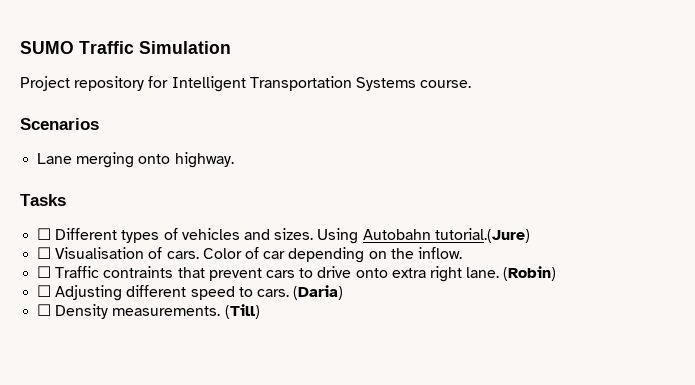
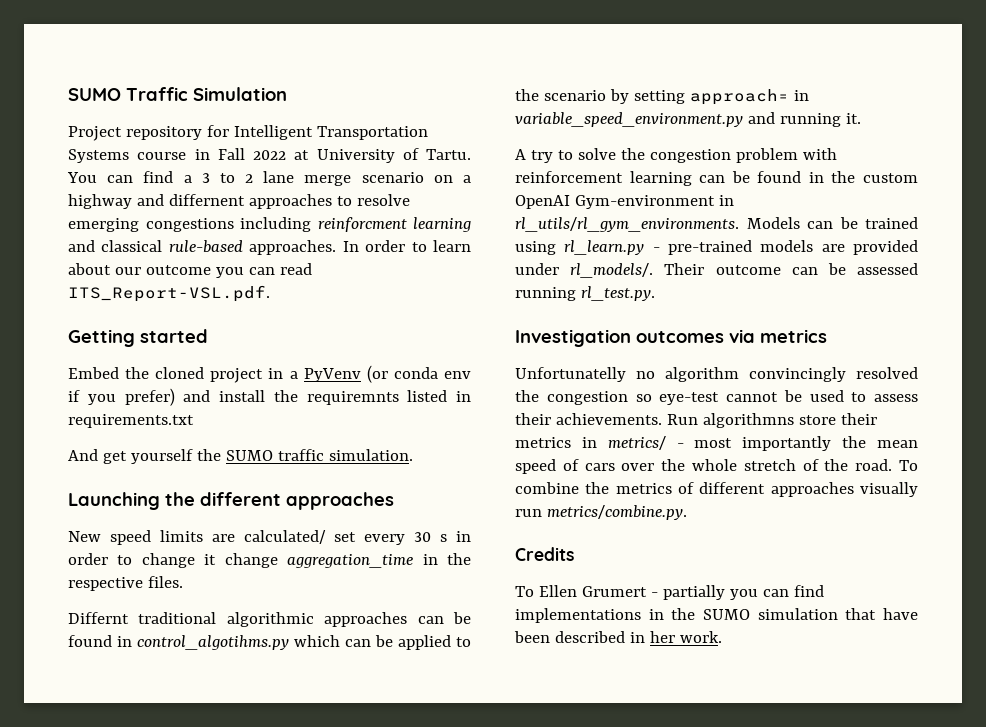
- Project repository for Intelligent Transportation Systems course.
- Scenarios
- Lane merging onto highway.
- Tasks
- ☐ Different types of vehicles and sizes. Using Autobahn tutorial.(Jure)
- ☐ Visualisation of cars. Color of car depending on the inflow.
- ☐ Traffic contraints that prevent cars to drive onto extra right lane. (Robin)
- ☐ Adjusting different speed to cars. (Daria)
- ☐ Density measurements. (Till)
+ Project repository for Intelligent Transportation Systems course in Fall 2022 at University of Tartu. You can find a 3 to 2 lane merge scenario on a highway and differnent approaches to resolve emerging congestions including reinforcment learning and classical rule-based approaches. In order to learn about our outcome you can read ITS_Report-VSL.pdf.
+ Getting started
+ Embed the cloned project in a PyVenv (or conda env if you prefer) and install the requiremnts listed in requirements.txt
+ And get yourself the SUMO traffic simulation.
+ Launching the different approaches
+ New speed limits are calculated/ set every 30 s in order to change it change aggregation_time in the respective files.
+ Differnt traditional algorithmic approaches can be found in control_algotihms.py which can be applied to the scenario by setting approach= in variable_speed_environment.py and running it.
+ A try to solve the congestion problem with reinforcement learning can be found in the custom OpenAI Gym-environment in rl_utils/rl_gym_environments. Models can be trained using rl_learn.py - pre-trained models are provided under rl_models/. Their outcome can be assessed running rl_test.py.
+ Investigation outcomes via metrics
+ Unfortunatelly no algorithm convincingly resolved the congestion so eye-test cannot be used to assess their achievements. Run algorithmns store their metrics in metrics/ - most importantly the mean speed of cars over the whole stretch of the road. To combine the metrics of different approaches visually run metrics/combine.py.
+ Credits
+ To Ellen Grumert - partially you can find implementations in the SUMO simulation that have been described in her work.

